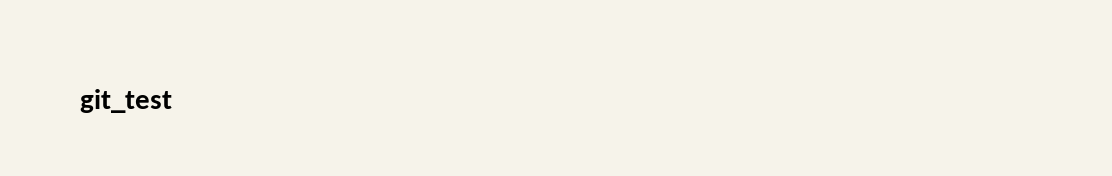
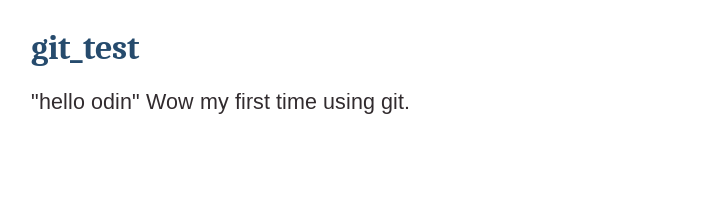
+ "hello odin" Wow my first time using git.

